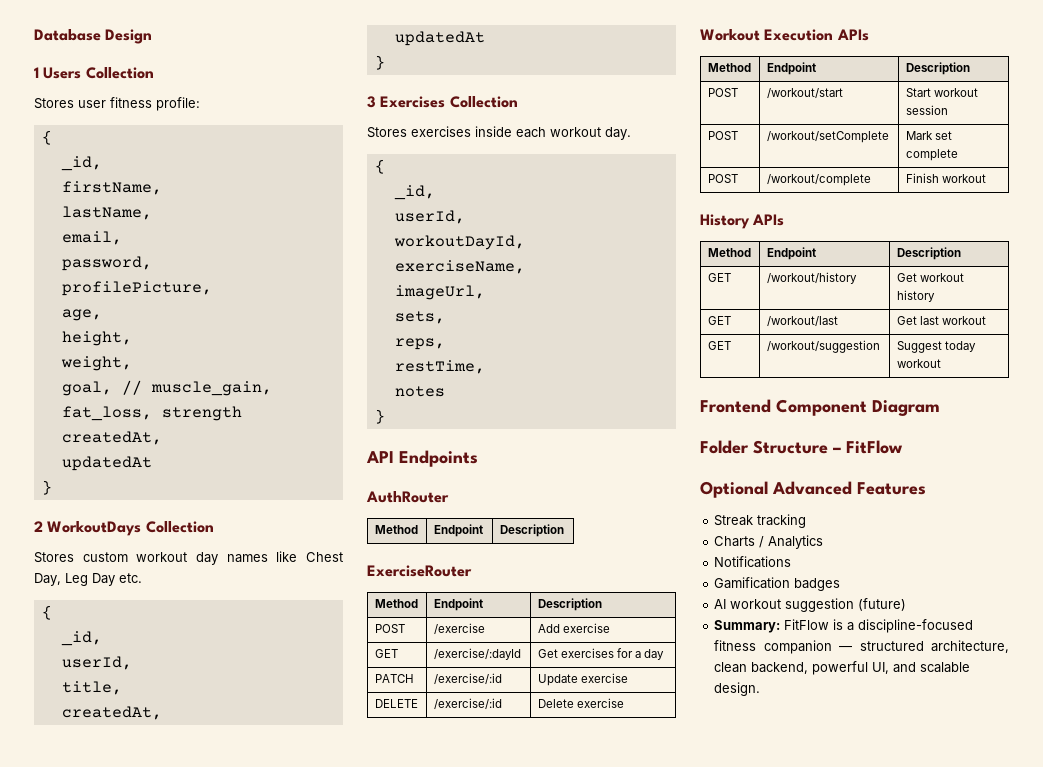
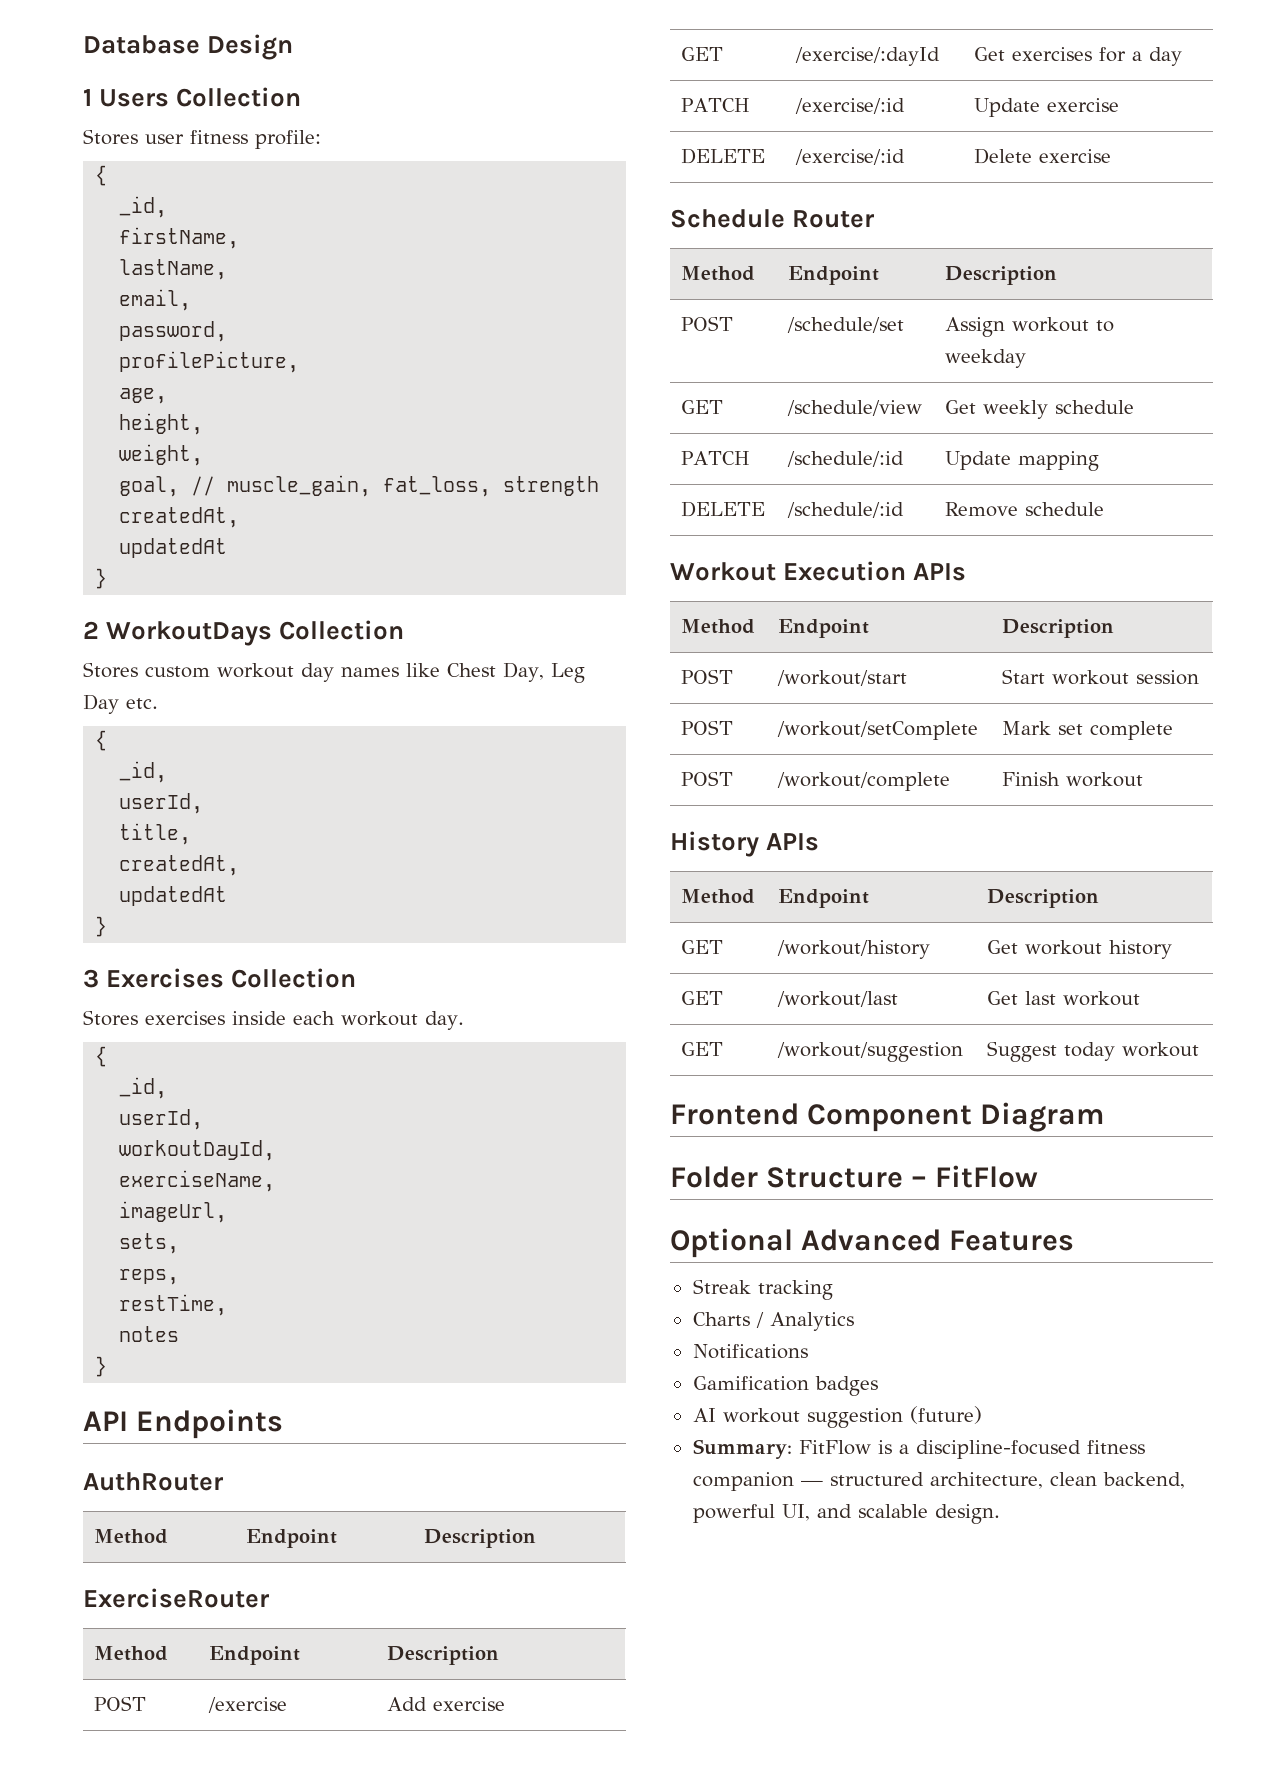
+ Schedule Router
+ Method | Endpoint | Description
+ POST | /schedule/set | Assign workout to weekday
+ GET | /schedule/view | Get weekly schedule
+ PATCH | /schedule/:id | Update mapping
+ DELETE | /schedule/:id | Remove schedule

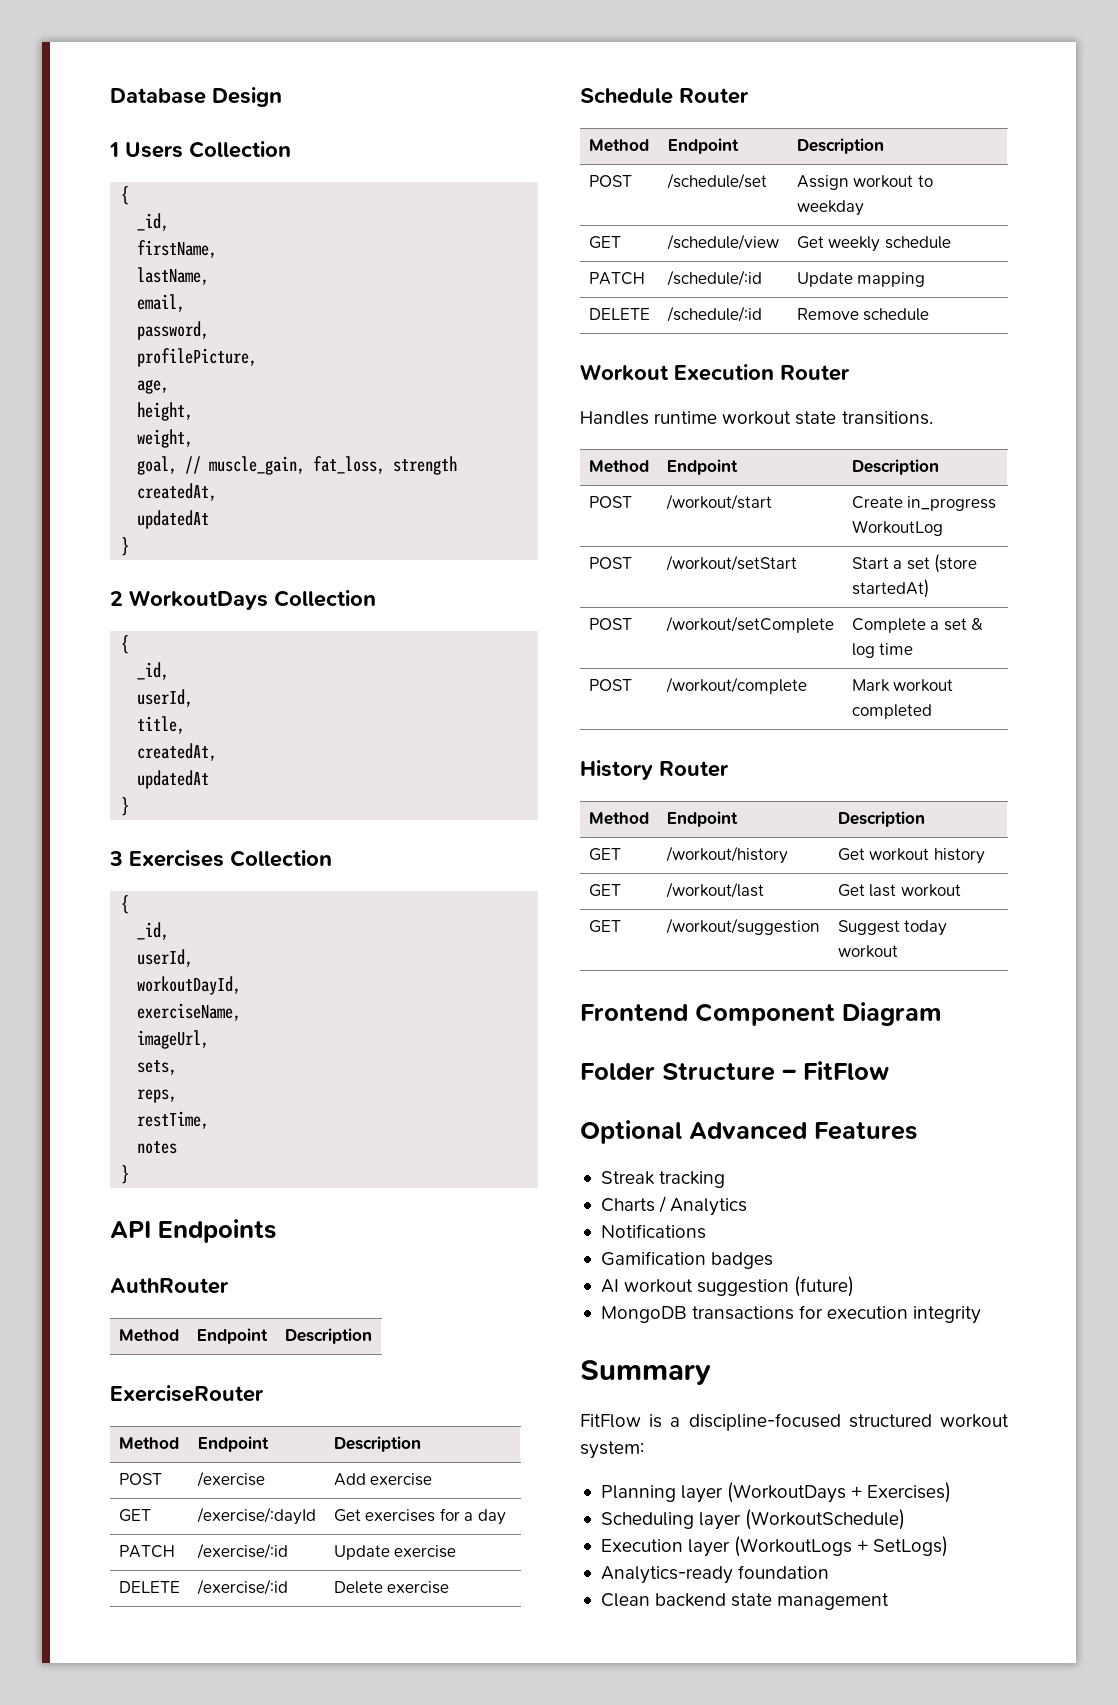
- Stores user fitness profile:
- Stores custom workout day names like Chest Day, Leg Day etc.
- Stores exercises inside each workout day.
- Workout Execution APIs
+ Workout Execution Router
+ Handles runtime workout state transitions.
- POST | /workout/start | Start workout session
- POST | /workout/setComplete | Mark set complete
+ POST | /workout/start | Create in_progress WorkoutLog
+ POST | /workout/setStart | Start a set (store startedAt)
+ POST | /workout/setComplete | Complete a set & log time
- POST | /workout/complete | Finish workout
+ POST | /workout/complete | Mark workout completed
- History APIs
+ History Router
- Summary: FitFlow is a discipline-focused fitness companion — structured architecture, clean backend, powerful UI, and scalable design.
+ MongoDB transactions for execution integrity
+ Summary
+ FitFlow is a discipline-focused structured workout system:
+ Planning layer (WorkoutDays + Exercises)
+ Scheduling layer (WorkoutSchedule)
+ Execution layer (WorkoutLogs + SetLogs)
+ Analytics-ready foundation
+ Clean backend state management

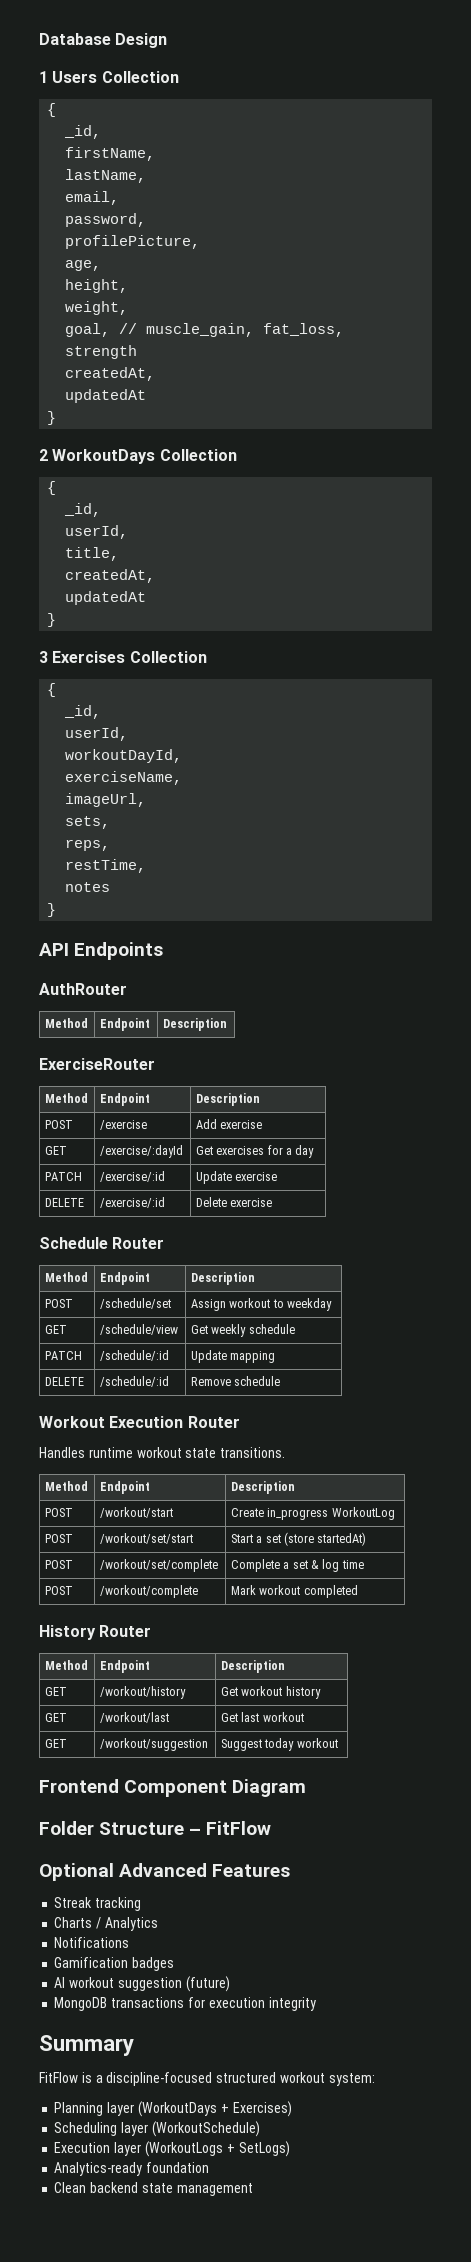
- POST | /workout/setStart | Start a set (store startedAt)
+ POST | /workout/set/start | Start a set (store startedAt)
- POST | /workout/setComplete | Complete a set & log time
+ POST | /workout/set/complete | Complete a set & log time

